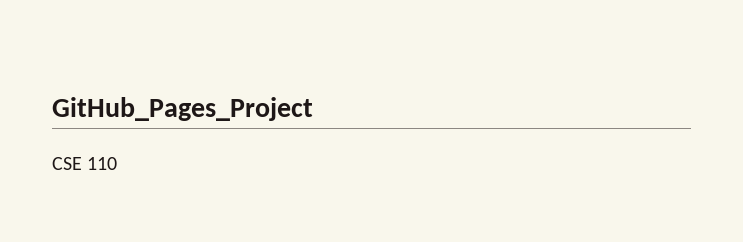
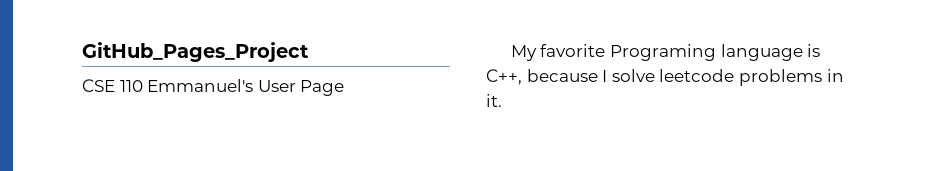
- CSE 110
+ CSE 110 Emmanuel's User Page
+ My favorite Programing language is C++, because I solve leetcode problems in it.

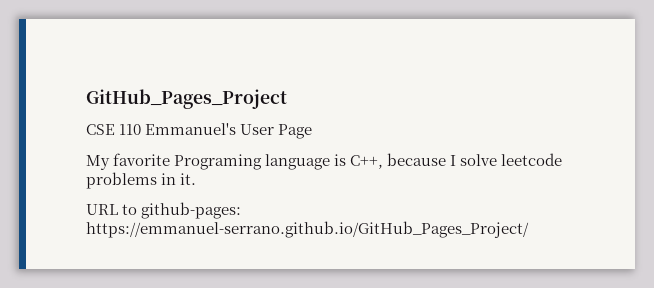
+ URL to github-pages: https://emmanuel-serrano.github.io/GitHub_Pages_Project/

